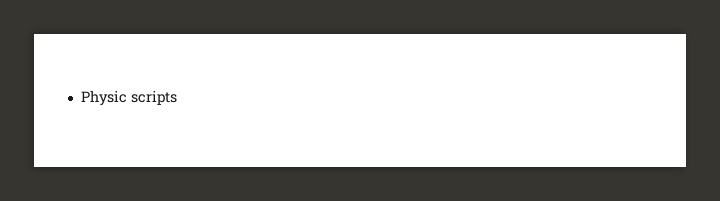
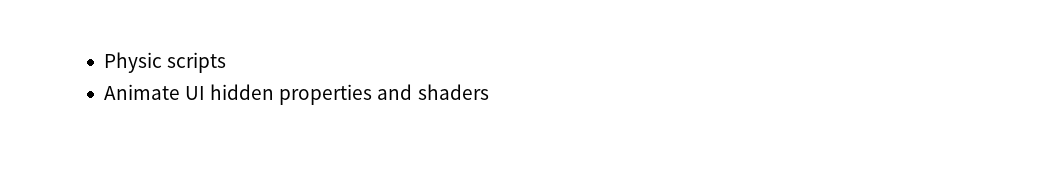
+ Animate UI hidden properties and shaders

